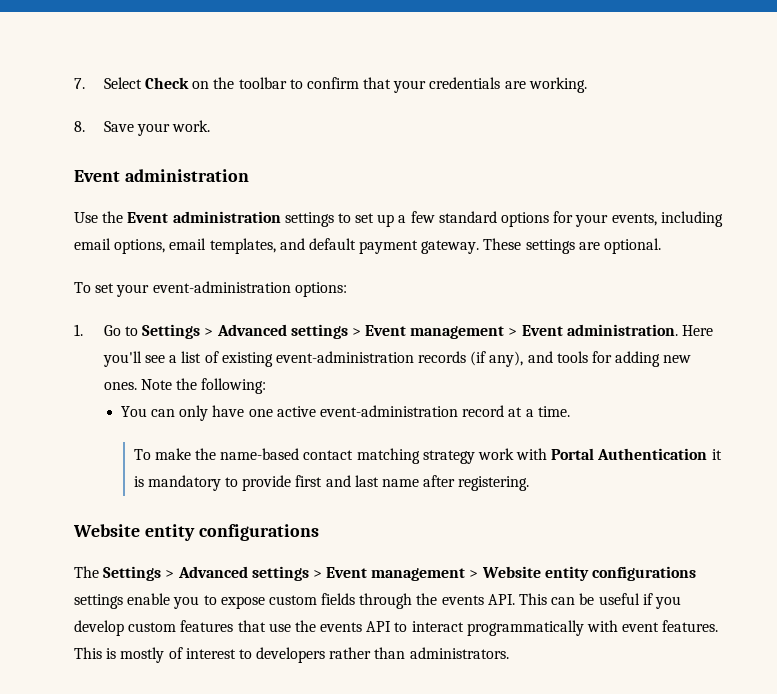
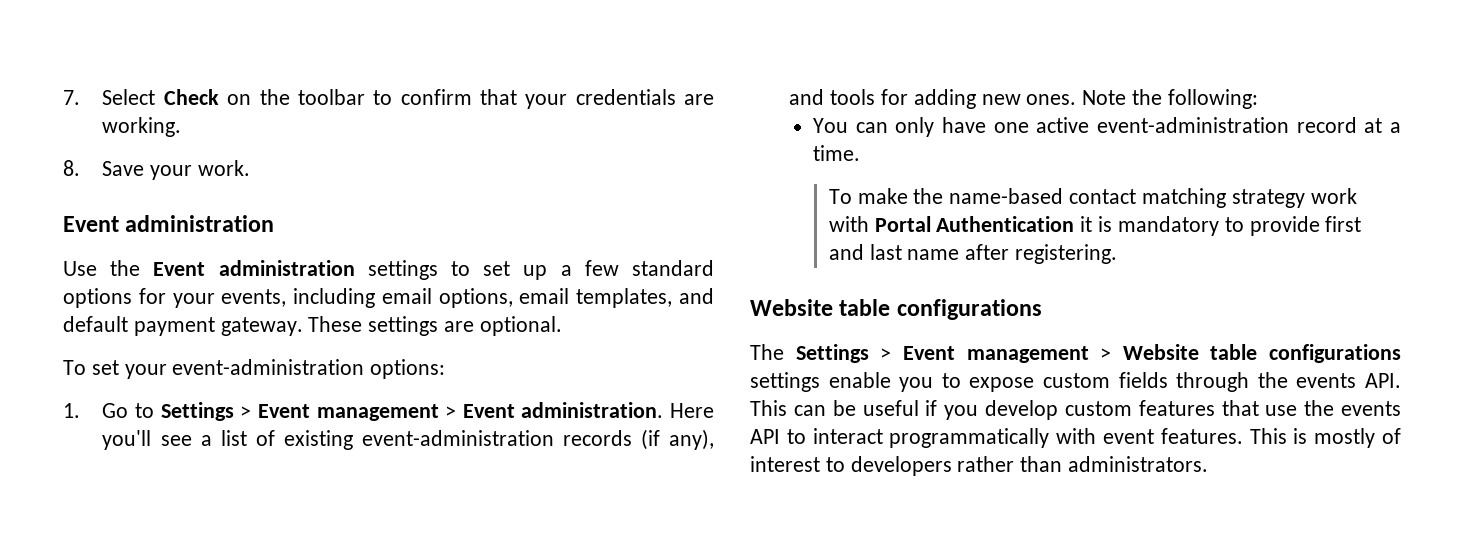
- 1. Go to Settings > Advanced settings > Event management > Event administration.
+ 1. Go to Settings > Event management > Event administration.
  To make the name-based contact matching strategy work with Portal Authentication it is mandatory to provide first and last name after registering.
- Website entity configurations
+ Website table configurations
- The Settings > Advanced settings > Event management > Website entity configurations settings enable you to expose custom fields through the events API. This can be useful if you develop custom features that use the events API to interact programmatically with event features.
+ The Settings > Event management > Website table configurations settings enable you to expose custom fields through the events API. This can be useful if you develop custom features that use the events API to interact programmatically with event features.

